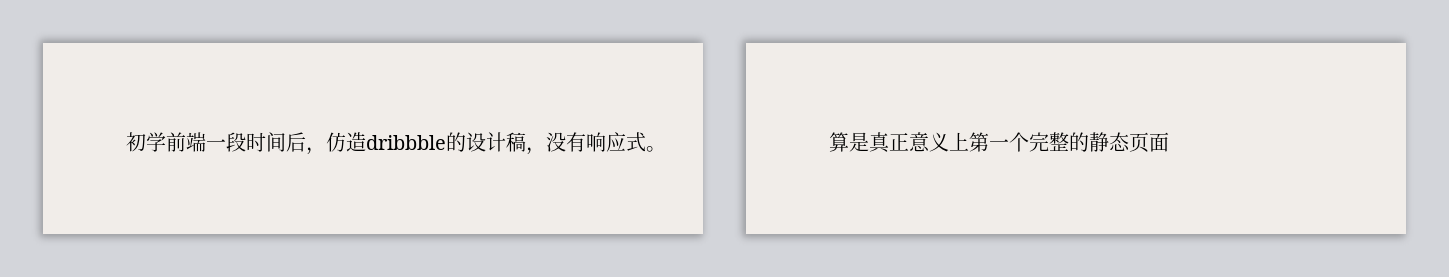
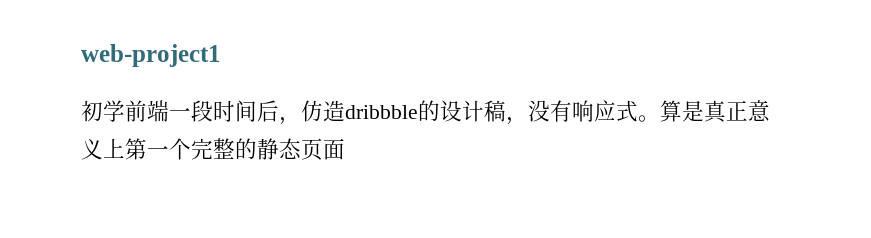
+ web-project1

